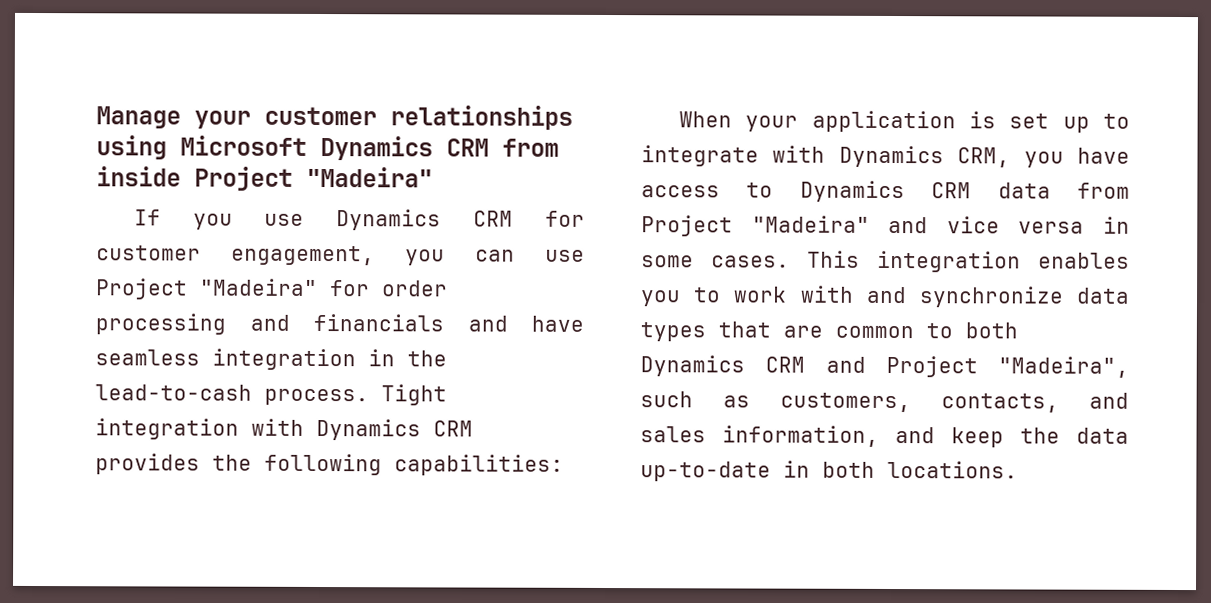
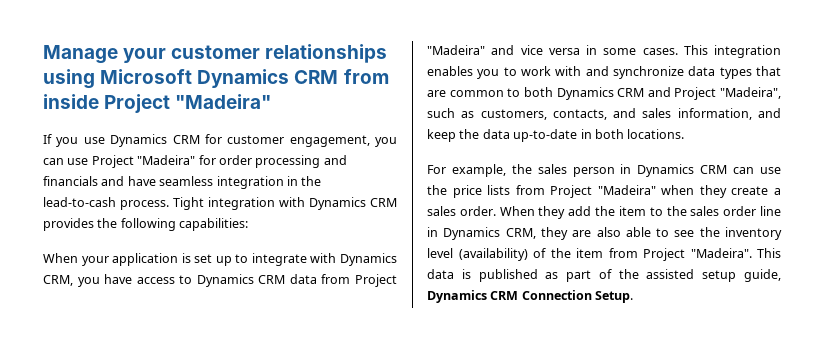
+ For example, the sales person in Dynamics CRM can use the price lists from Project "Madeira" when they create a sales order. When they add the item to the sales order line in Dynamics CRM, they are also able to see the inventory level (availability) of the item from Project "Madeira". This data is published as part of the assisted setup guide, Dynamics CRM Connection Setup.

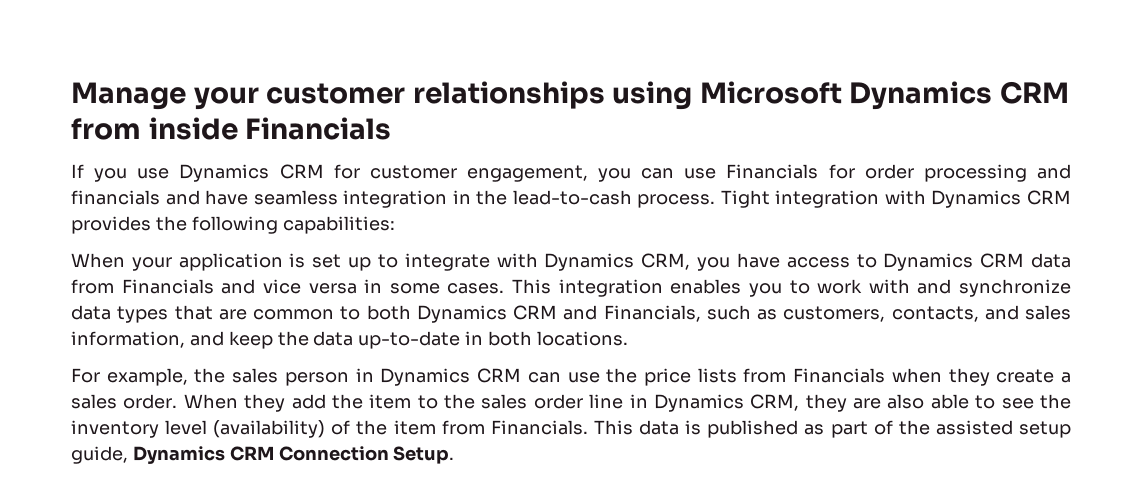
- Manage your customer relationships using Microsoft Dynamics CRM from inside Project "Madeira"
+ Manage your customer relationships using Microsoft Dynamics CRM from inside Financials
- If you use Dynamics CRM for customer engagement, you can use Project "Madeira" for order processing and financials and have seamless integration in the lead-to-cash process.
+ If you use Dynamics CRM for customer engagement, you can use Financials for order processing and financials and have seamless integration in the lead-to-cash process.
- When your application is set up to integrate with Dynamics CRM, you have access to Dynamics CRM data from Project "Madeira" and vice versa in some cases.
+ When your application is set up to integrate with Dynamics CRM, you have access to Dynamics CRM data from Financials and vice versa in some cases.
- This integration enables you to work with and synchronize data types that are common to both Dynamics CRM and Project "Madeira", such as customers, contacts, and sales information, and keep the data up-to-date in both locations.
+ This integration enables you to work with and synchronize data types that are common to both Dynamics CRM and Financials, such as customers, contacts, and sales information, and keep the data up-to-date in both locations.
- For example, the sales person in Dynamics CRM can use the price lists from Project "Madeira" when they create a sales order.
+ For example, the sales person in Dynamics CRM can use the price lists from Financials when they create a sales order.
- When they add the item to the sales order line in Dynamics CRM, they are also able to see the inventory level (availability) of the item from Project "Madeira".
+ When they add the item to the sales order line in Dynamics CRM, they are also able to see the inventory level (availability) of the item from Financials.

